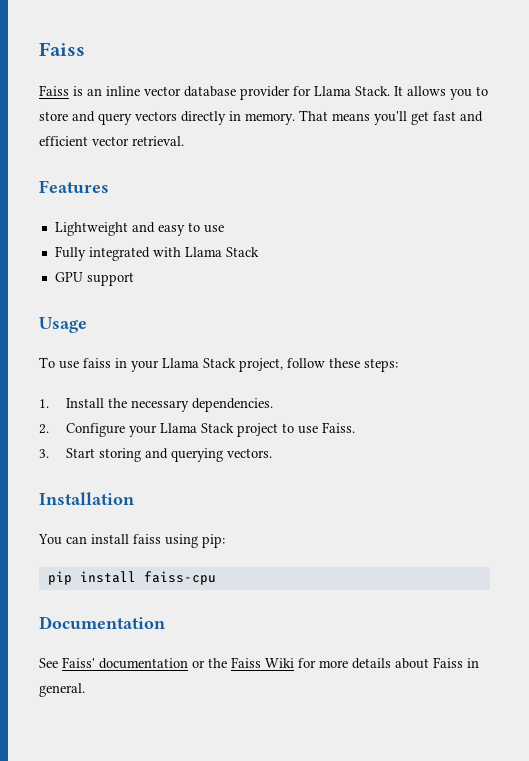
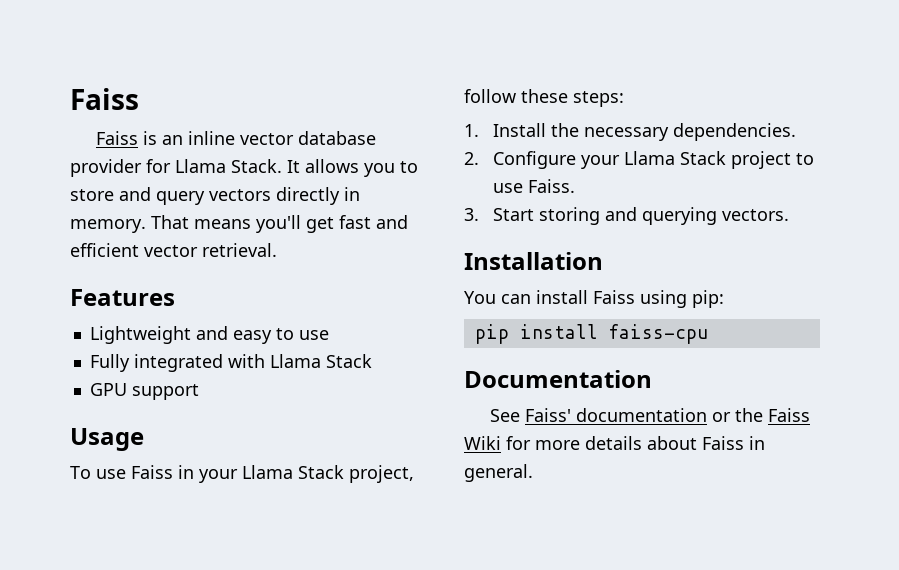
- To use faiss in your Llama Stack project, follow these steps:
+ To use Faiss in your Llama Stack project, follow these steps:
- You can install faiss using pip:
+ You can install Faiss using pip:

